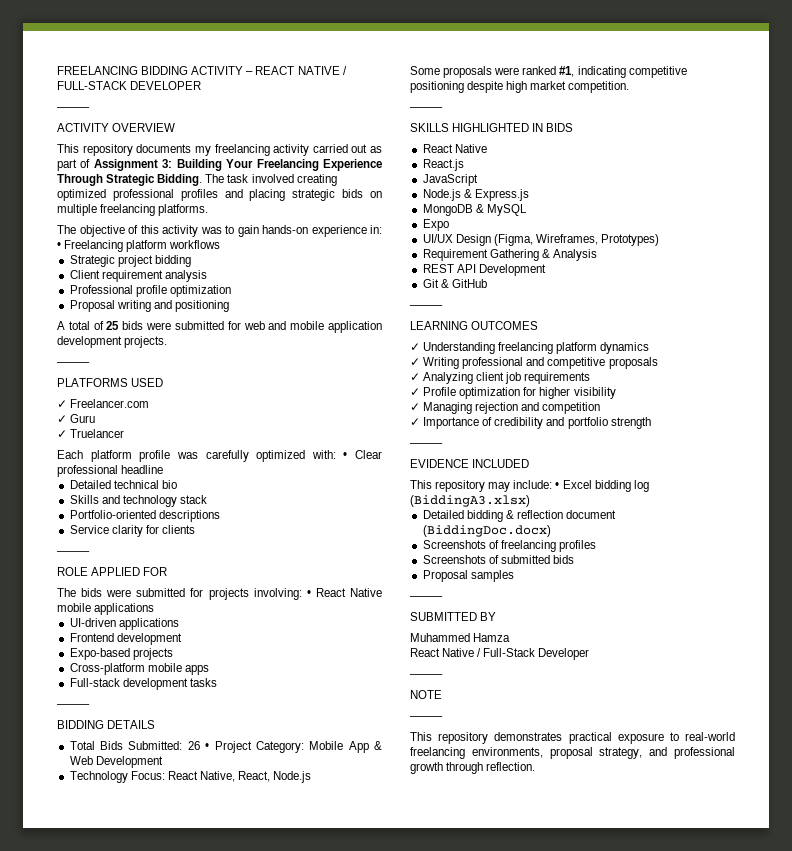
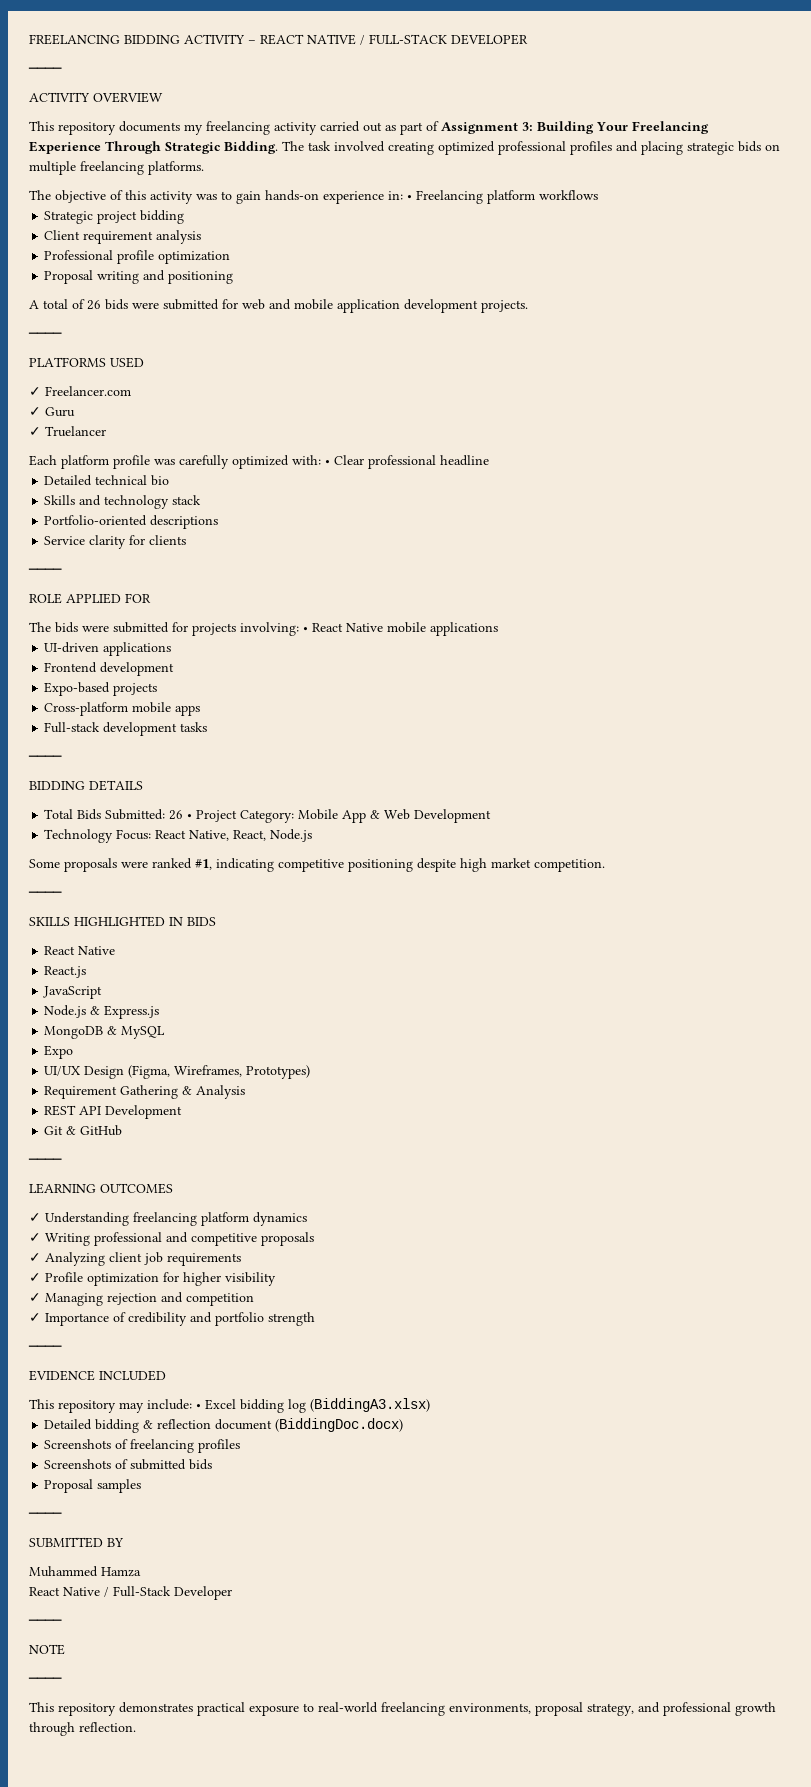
- A total of 25 bids were submitted for web and mobile application development projects.
+ A total of 26 bids were submitted for web and mobile application development projects.

